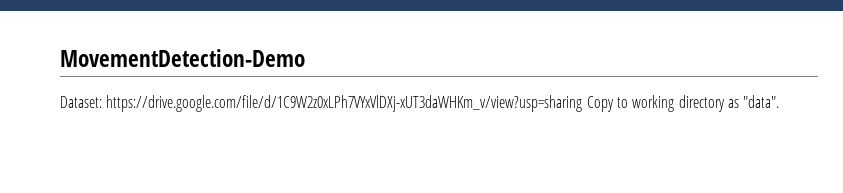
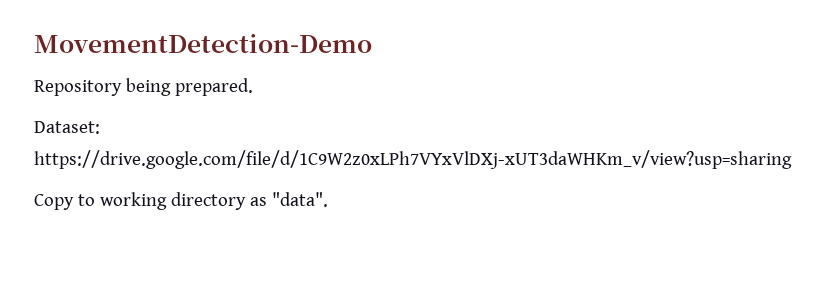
+ Repository being prepared.
- Dataset: https://drive.google.com/file/d/1C9W2z0xLPh7VYxVlDXj-xUT3daWHKm_v/view?usp=sharing Copy to working directory as "data".
+ Dataset: https://drive.google.com/file/d/1C9W2z0xLPh7VYxVlDXj-xUT3daWHKm_v/view?usp=sharing
+ Copy to working directory as "data".

